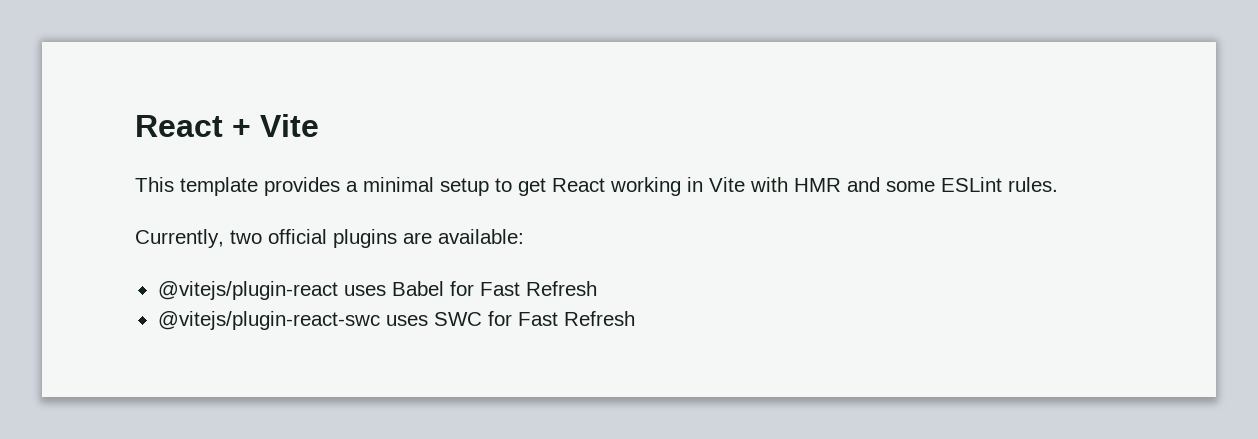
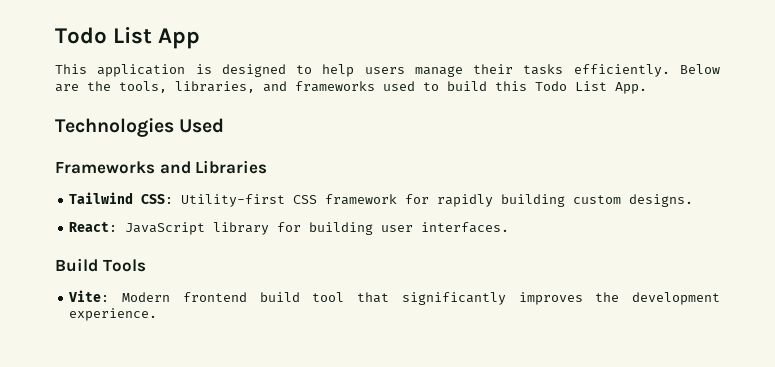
- React + Vite
- This template provides a minimal setup to get React working in Vite with HMR and some ESLint rules.
- Currently, two official plugins are available:
- @vitejs/plugin-react uses Babel for Fast Refresh
- @vitejs/plugin-react-swc uses SWC for Fast Refresh
+ Todo List App
+ This application is designed to help users manage their tasks efficiently. Below are the tools, libraries, and frameworks used to build this Todo List App.
+ Technologies Used
+ Frameworks and Libraries
+ Tailwind CSS: Utility-first CSS framework for rapidly building custom designs.
+ React: JavaScript library for building user interfaces.
+ Build Tools
+ Vite: Modern frontend build tool that significantly improves the development experience.

